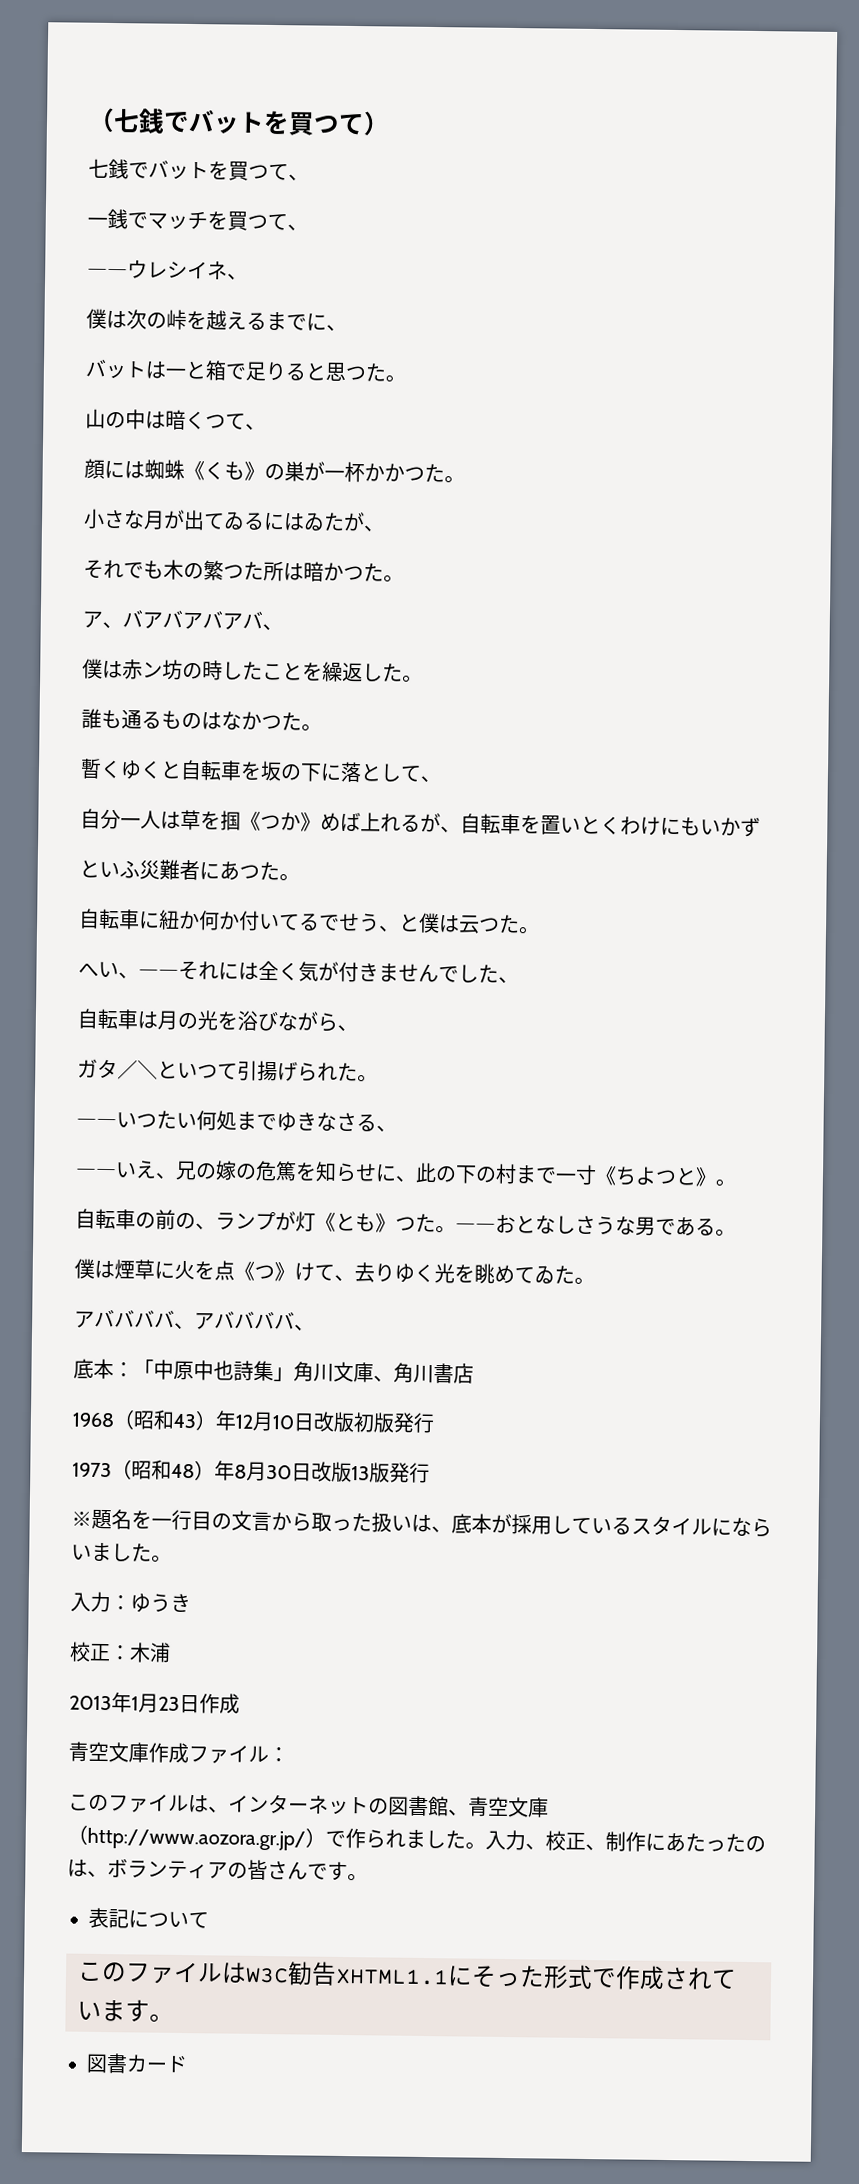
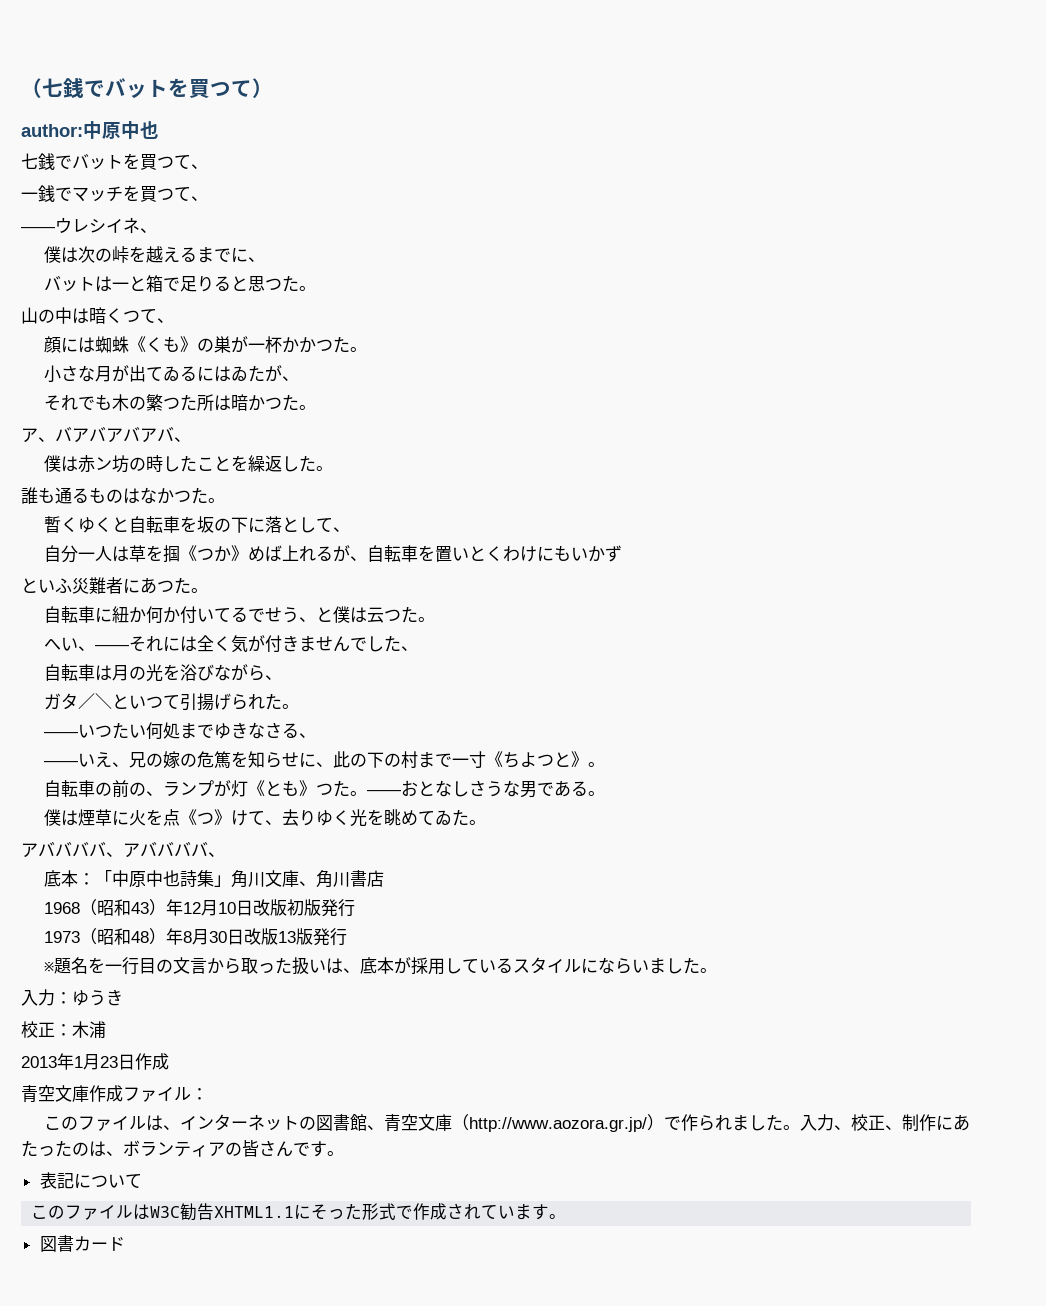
+ author:中原中也

